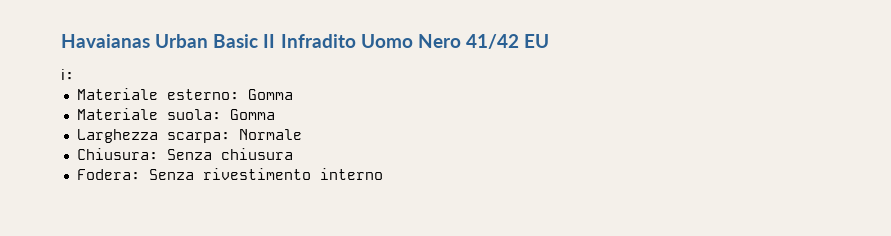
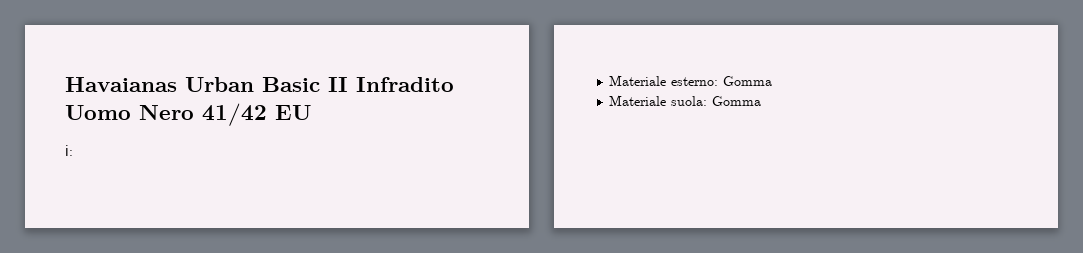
- Larghezza scarpa: Normale
- Chiusura: Senza chiusura
- Fodera: Senza rivestimento interno

